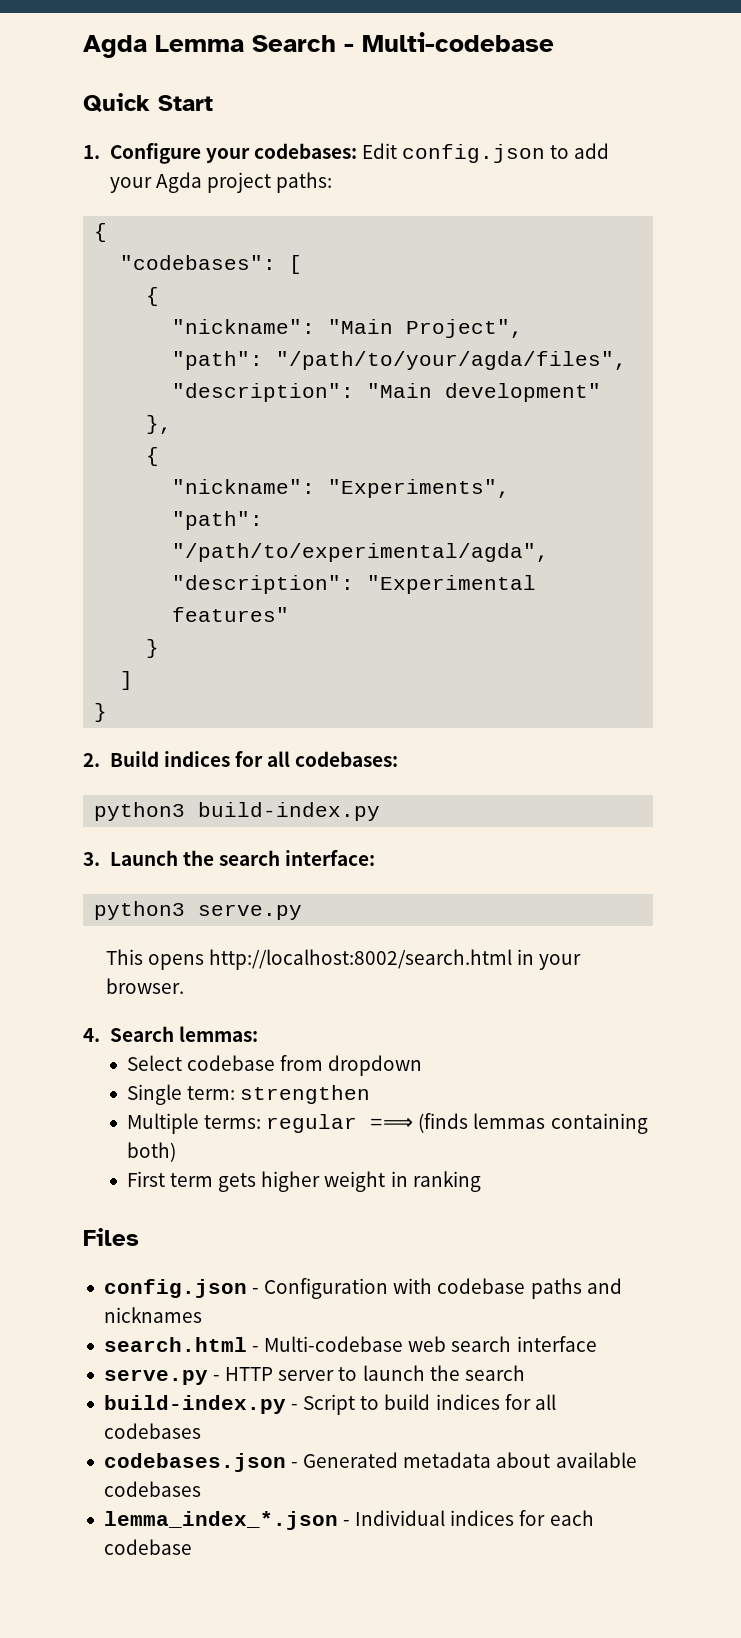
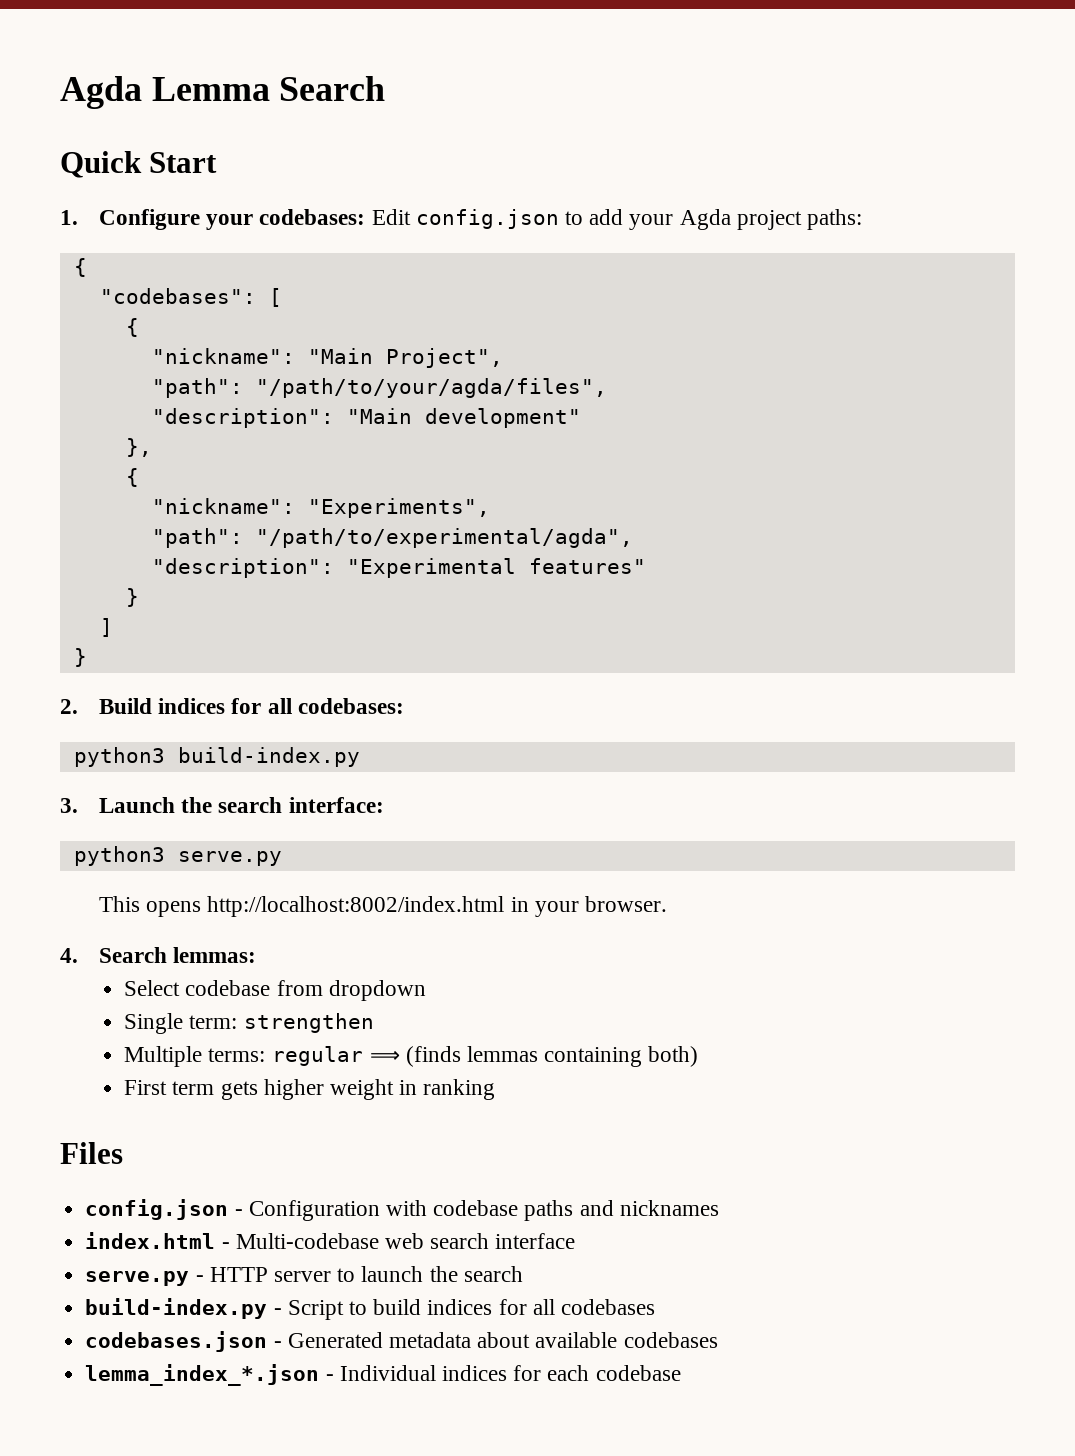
- Agda Lemma Search - Multi-codebase
+ Agda Lemma Search
- This opens http://localhost:8002/search.html in your browser.
+ This opens http://localhost:8002/index.html in your browser.
- Multiple terms: regular =⟹ (finds lemmas containing both)
+ Multiple terms: regular ⟹ (finds lemmas containing both)
- search.html - Multi-codebase web search interface
+ index.html - Multi-codebase web search interface

